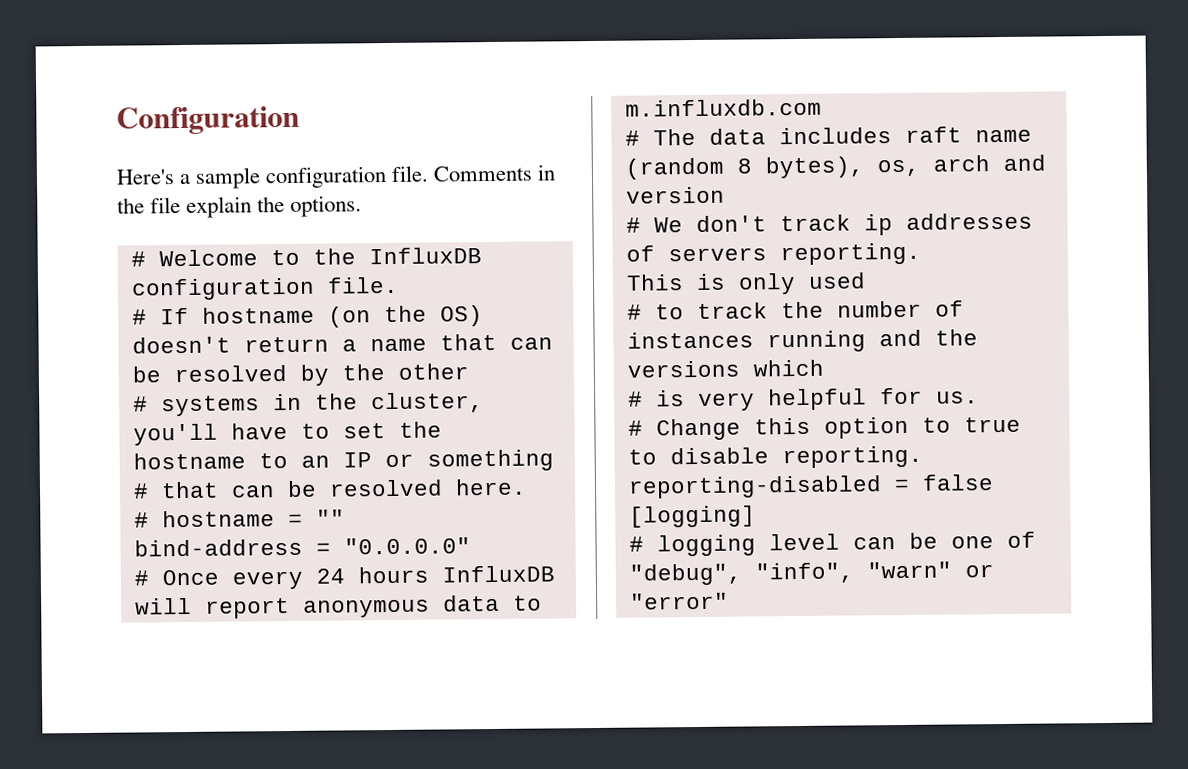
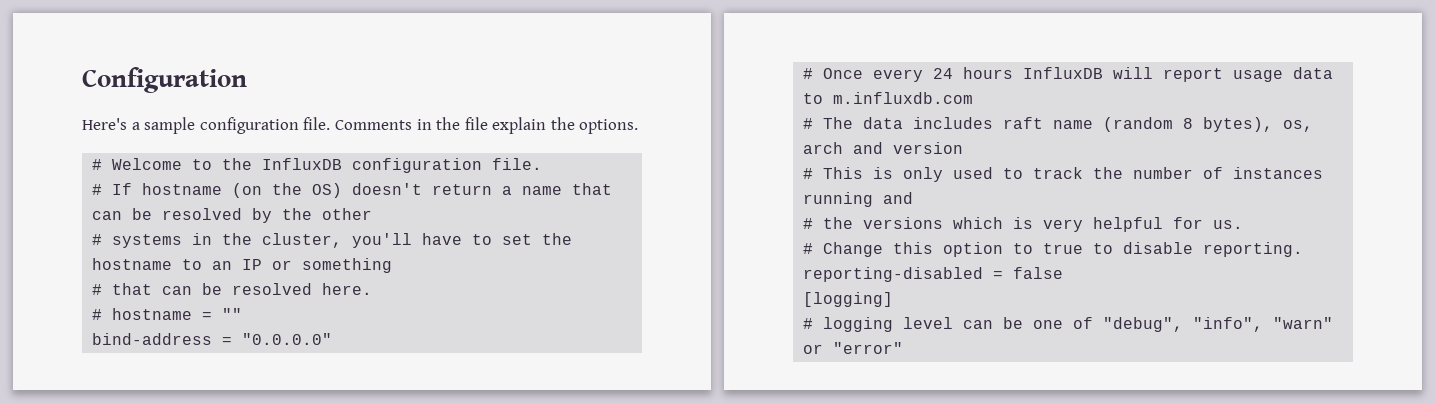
- # Once every 24 hours InfluxDB will report anonymous data to m.influxdb.com
+ # Once every 24 hours InfluxDB will report usage data to m.influxdb.com
- # We don't track ip addresses of servers reporting.
- This is only used
- # to track the number of instances running and the versions which
- # is very helpful for us.
+ # This is only used to track the number of instances running and
+ # the versions which is very helpful for us.

